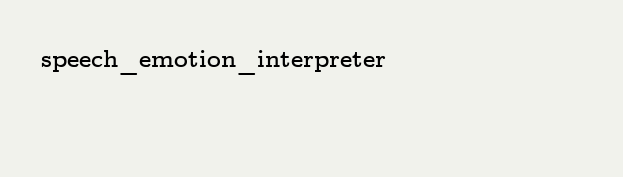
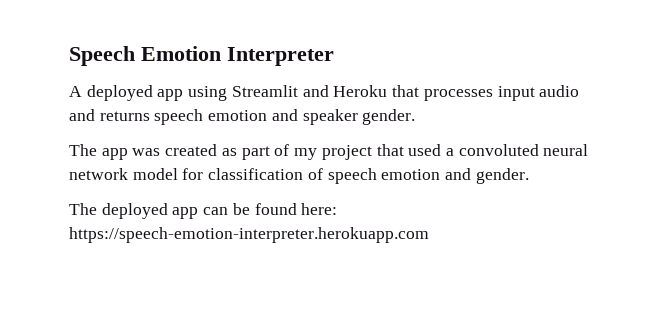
- speech_emotion_interpreter
+ Speech Emotion Interpreter
+ A deployed app using Streamlit and Heroku that processes input audio and returns speech emotion and speaker gender.
+ The app was created as part of my project that used a convoluted neural network model for classification of speech emotion and gender.
+ The deployed app can be found here: https://speech-emotion-interpreter.herokuapp.com

